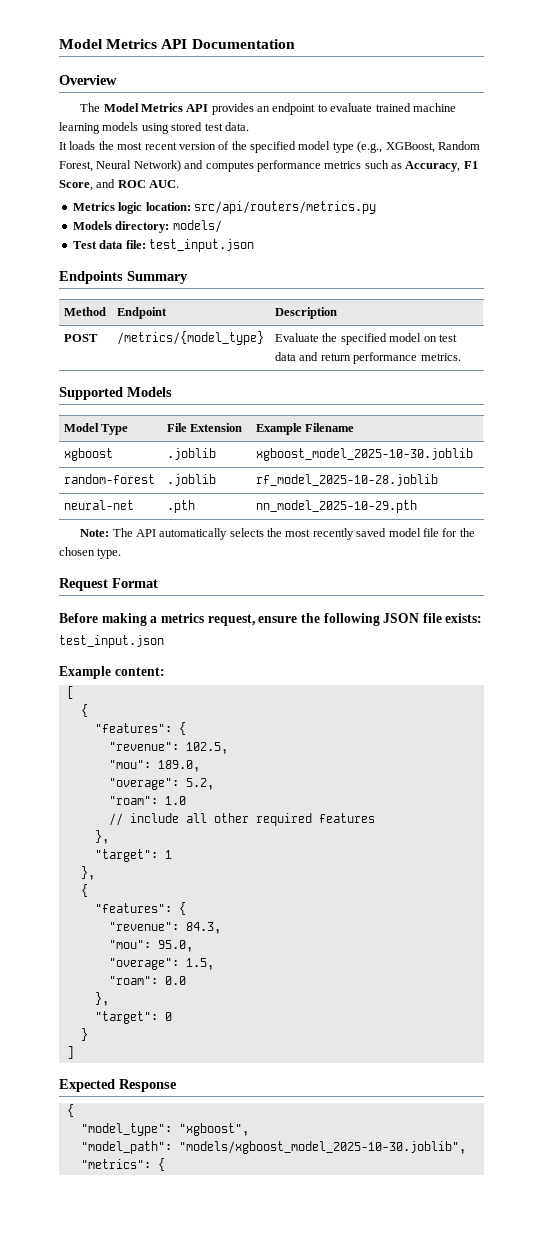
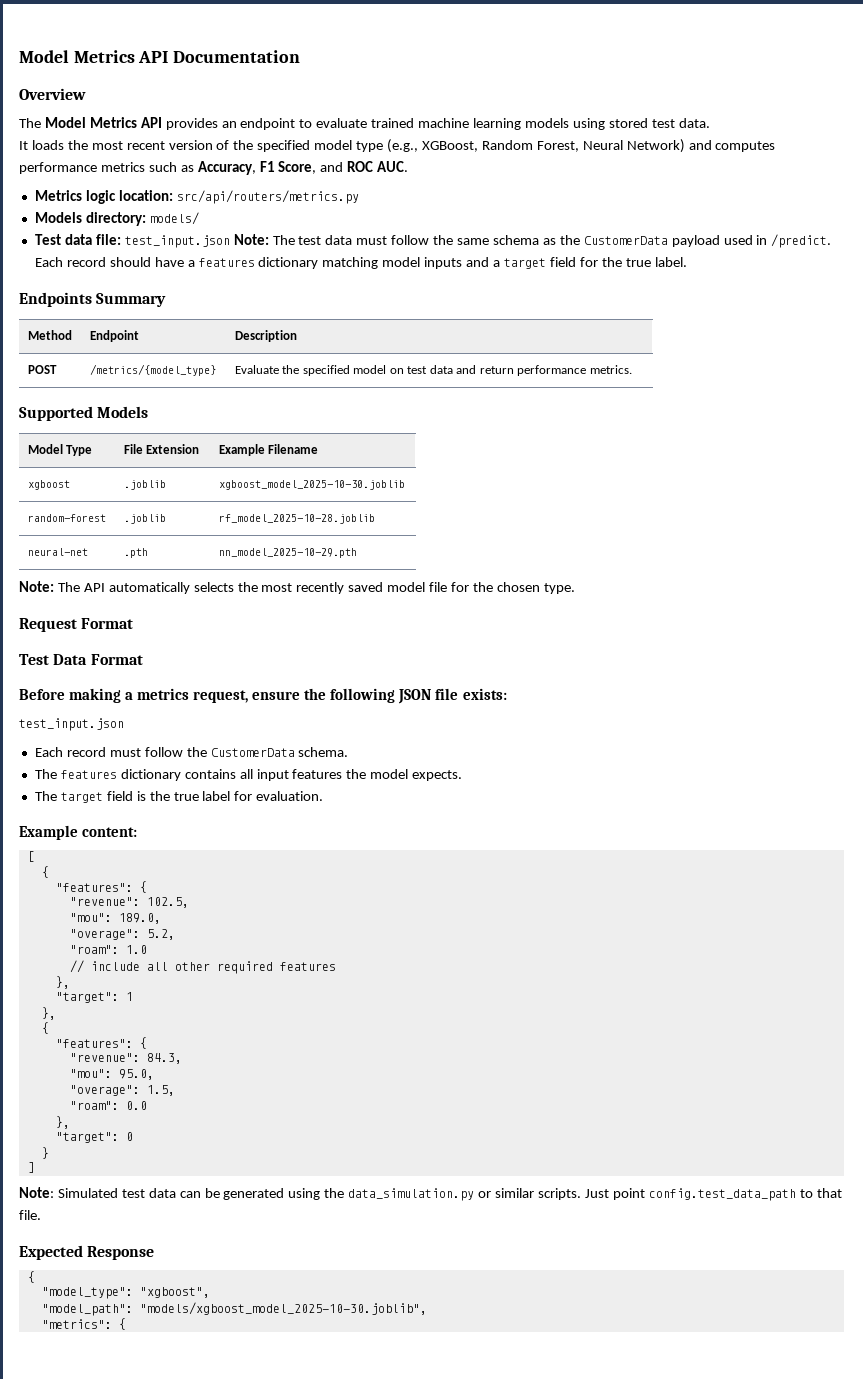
- Test data file: test_input.json
+ Test data file: test_input.json Note: The test data must follow the same schema as the CustomerData payload used in /predict. Each record should have a features dictionary matching model inputs and a target field for the true label.
+ Test Data Format
+ Each record must follow the CustomerData schema.
+ The features dictionary contains all input features the model expects.
+ The target field is the true label for evaluation.
+ Note: Simulated test data can be generated using the data_simulation.py or similar scripts. Just point config.test_data_path to that file.

